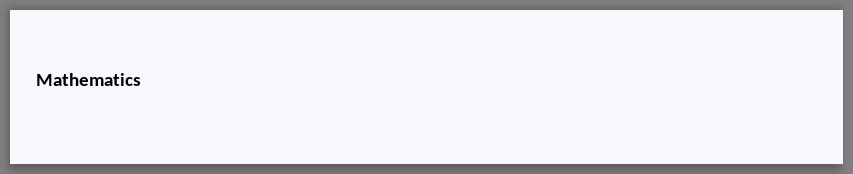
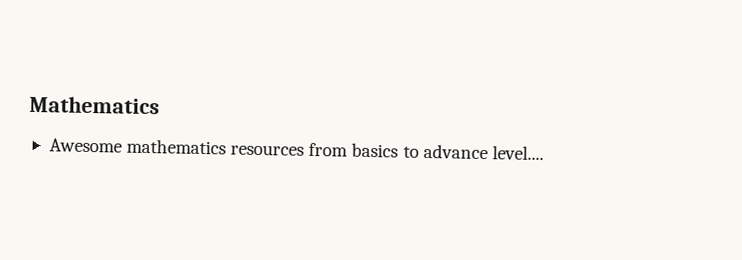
+ Awesome mathematics resources from basics to advance level....

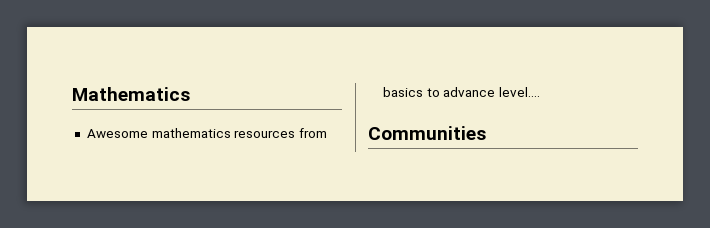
+ Communities

